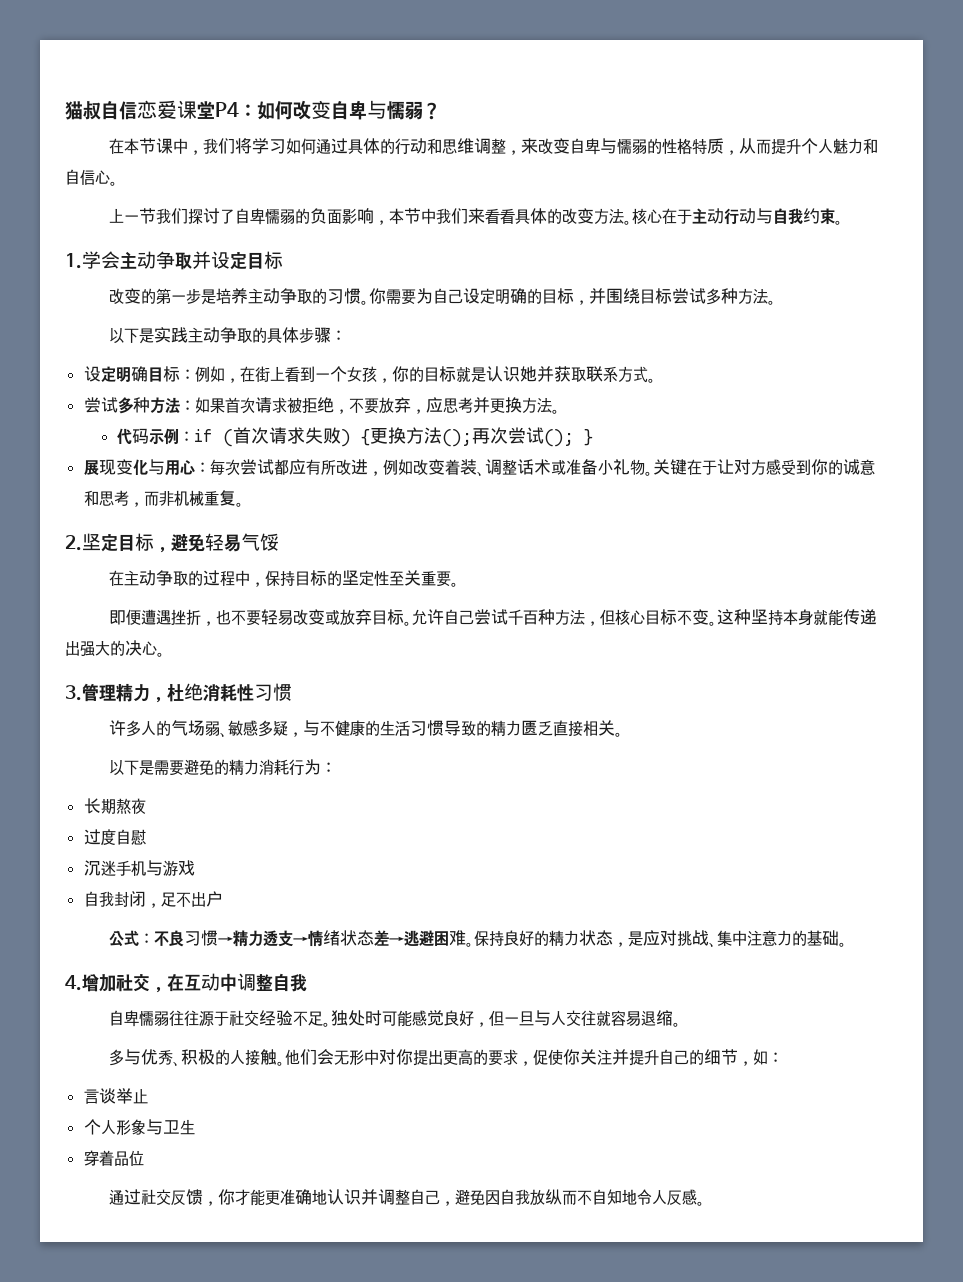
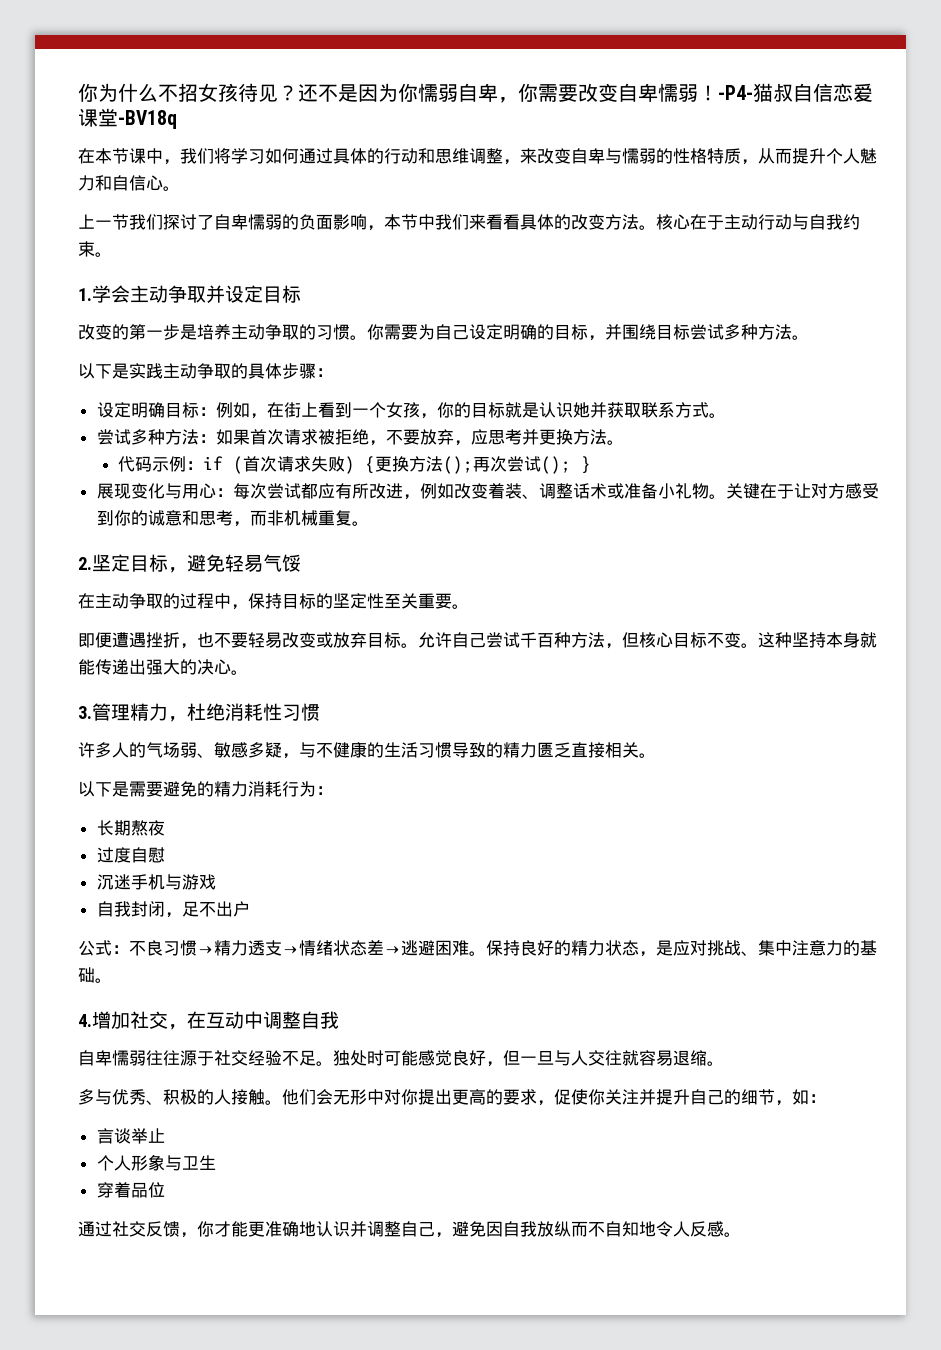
- 猫叔自信恋爱课堂P4：如何改变自卑与懦弱？
+ 你为什么不招女孩待见？还不是因为你懦弱自卑，你需要改变自卑懦弱！-P4-猫叔自信恋爱课堂-BV18q

